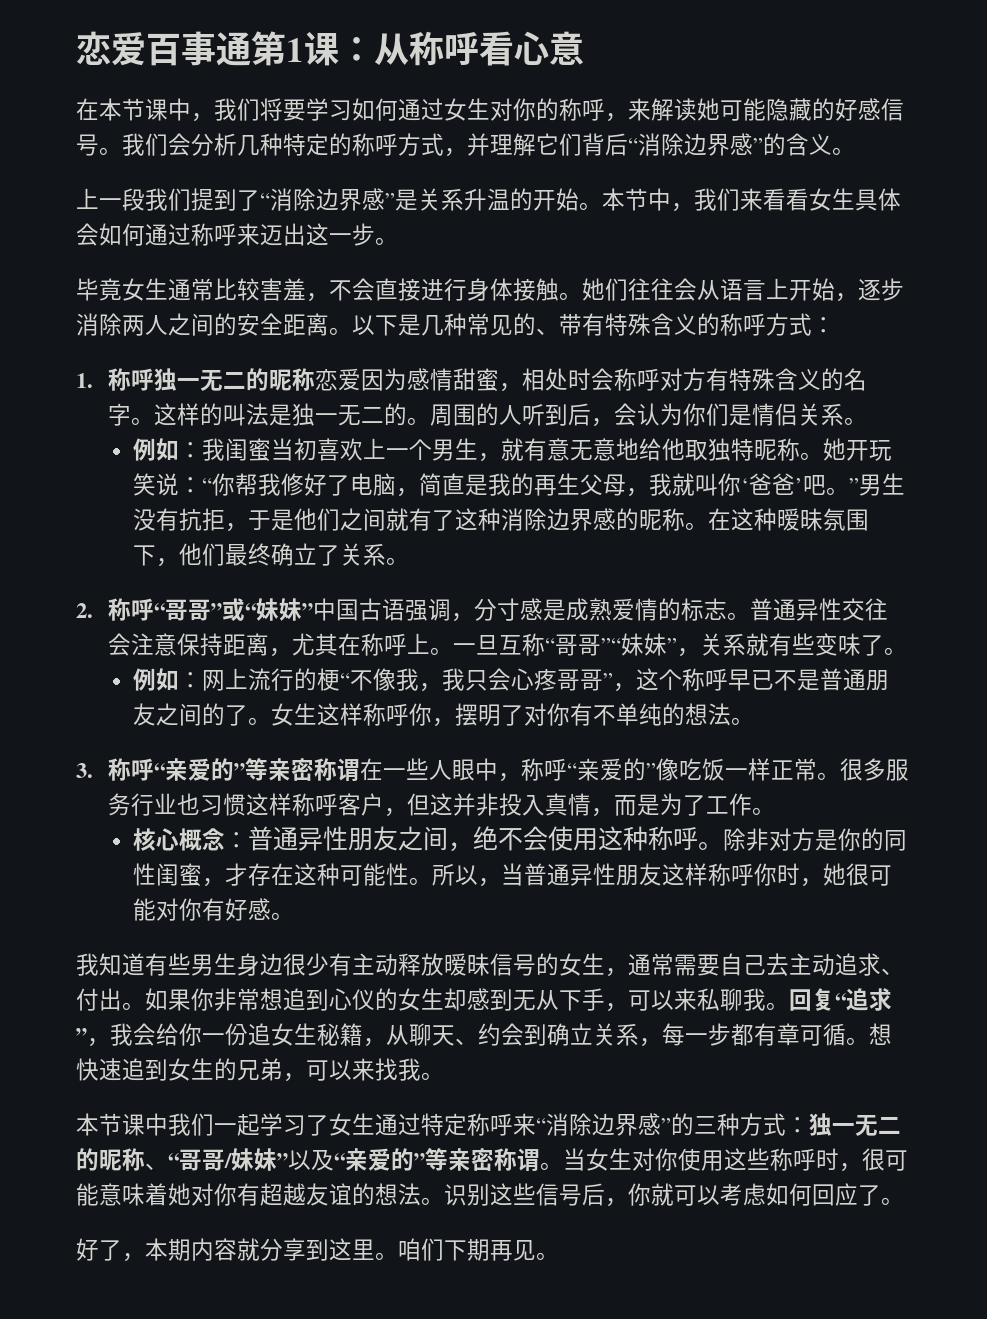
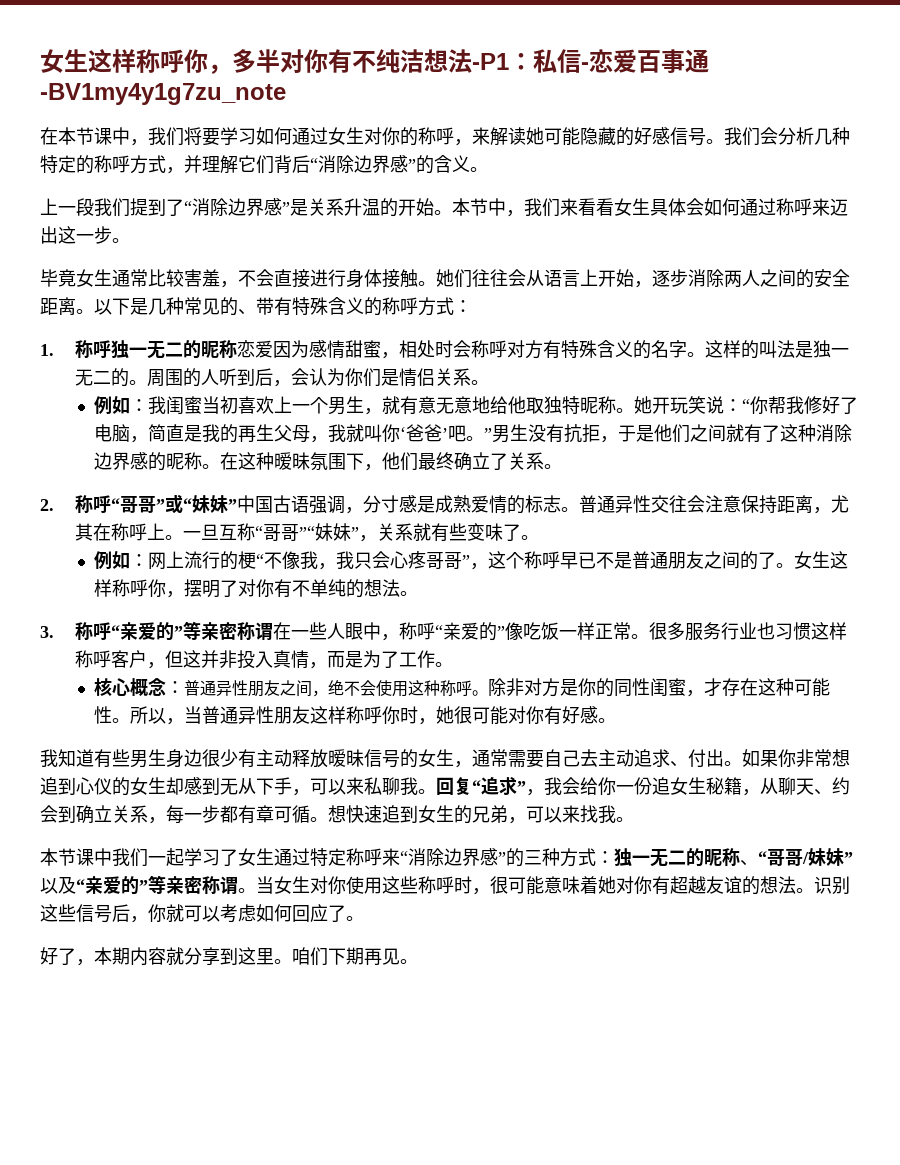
- 恋爱百事通第1课：从称呼看心意
+ 女生这样称呼你，多半对你有不纯洁想法-P1：私信-恋爱百事通-BV1my4y1g7zu_note

